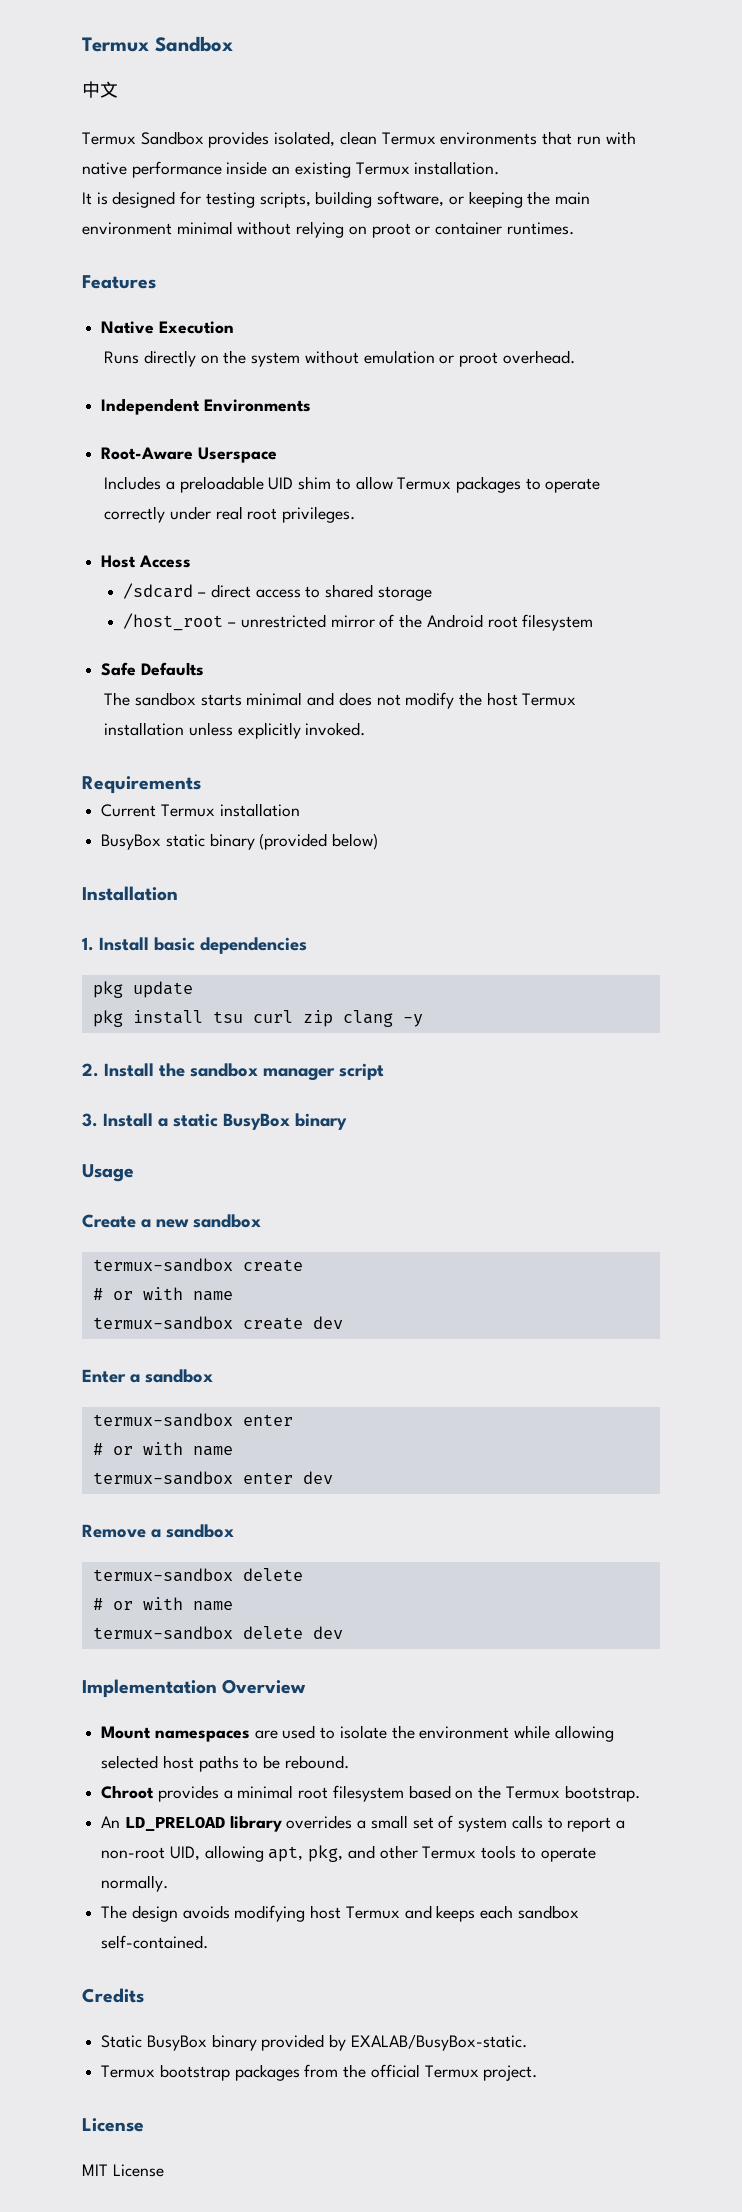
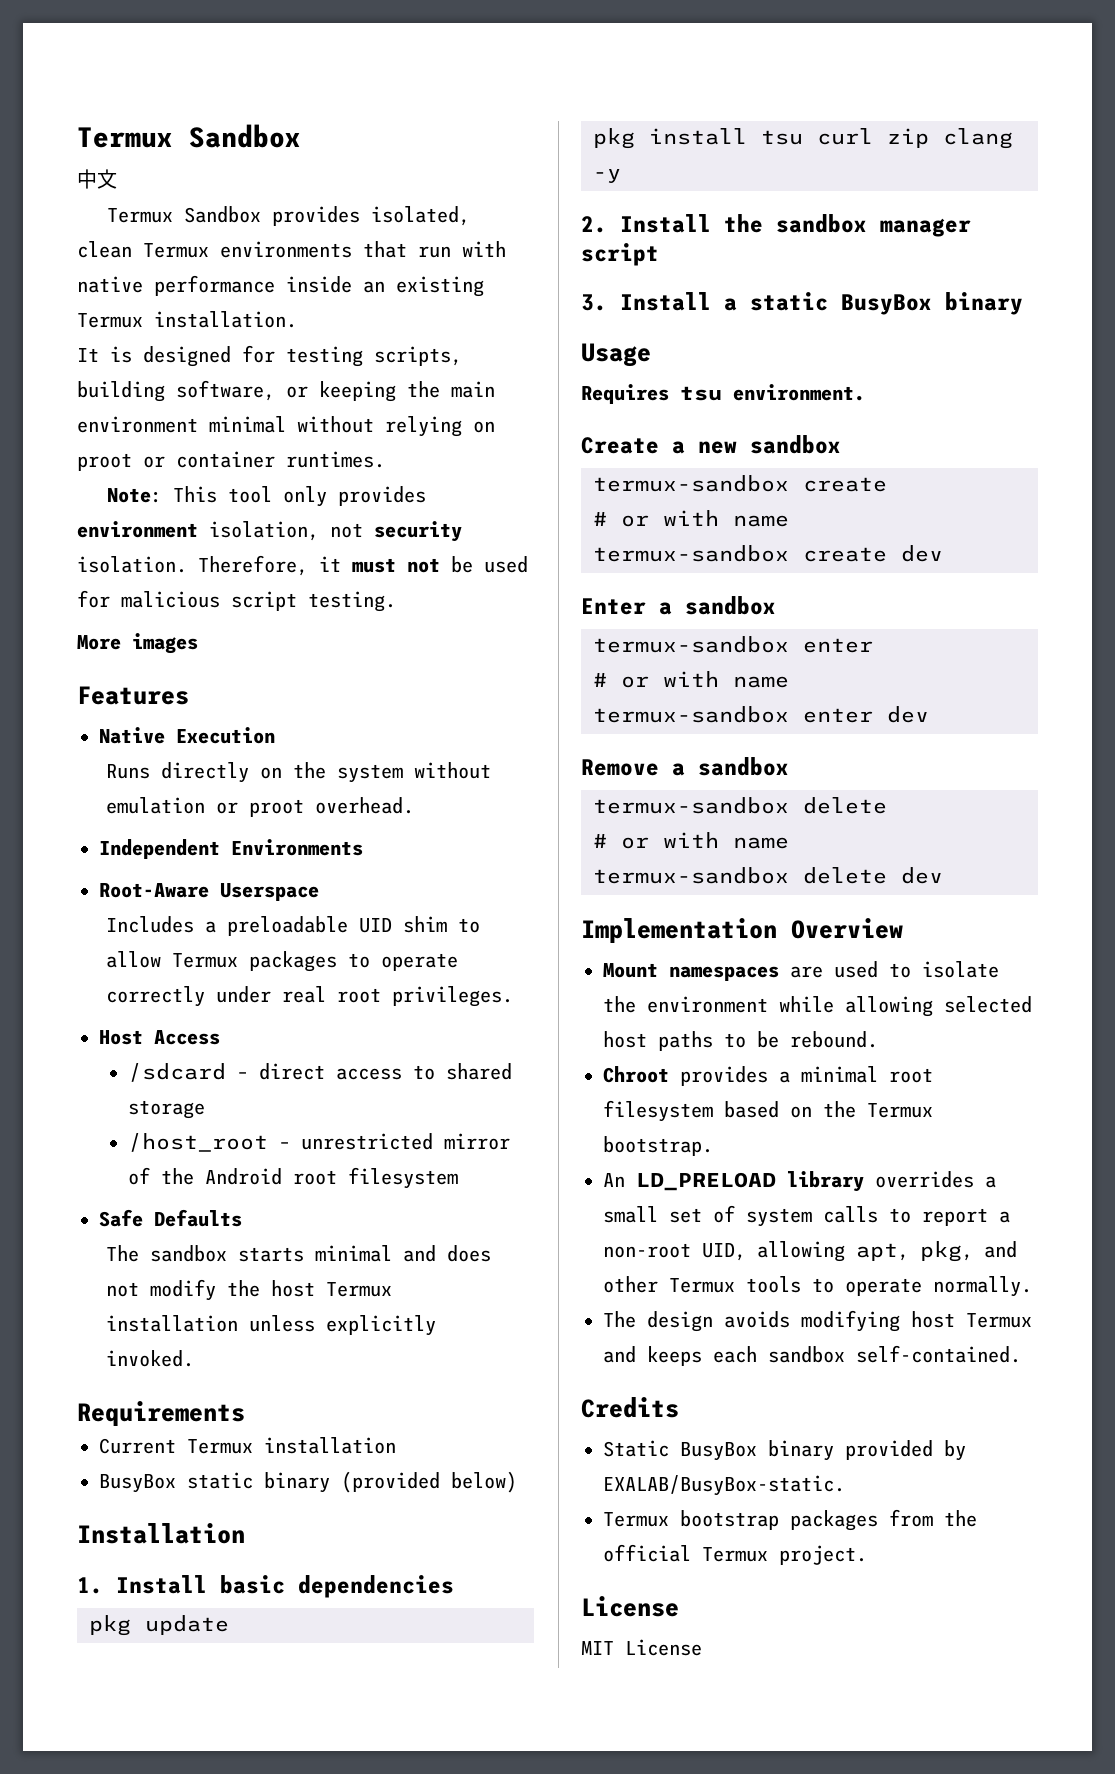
+ Note: This tool only provides environment isolation, not security isolation. Therefore, it must not be used for malicious script testing.
+ More images
+ Requires tsu environment.

